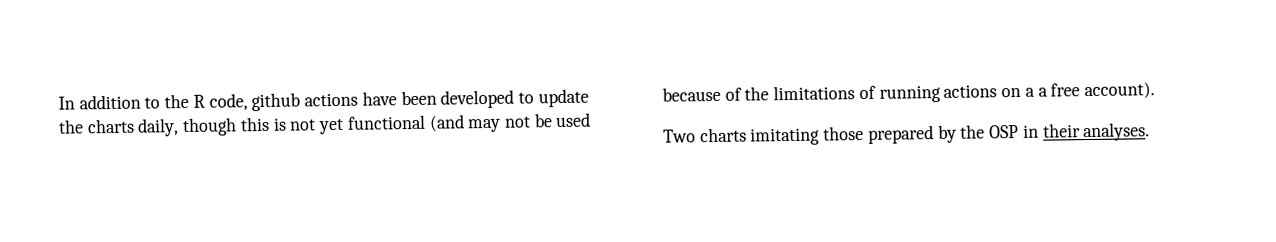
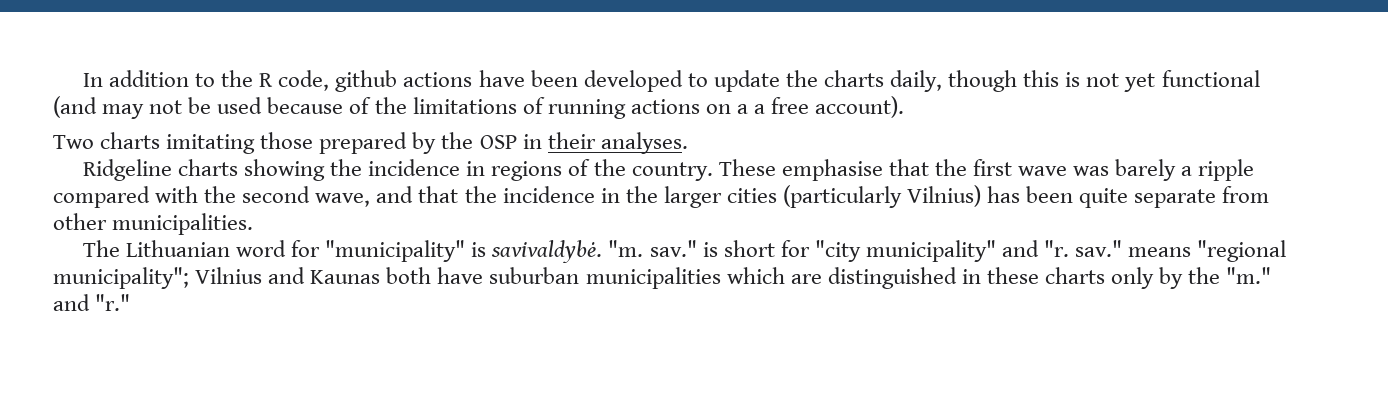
+ Ridgeline charts showing the incidence in regions of the country. These emphasise that the first wave was barely a ripple compared with the second wave, and that the incidence in the larger cities (particularly Vilnius) has been quite separate from other municipalities.
+ The Lithuanian word for "municipality" is savivaldybė. "m. sav." is short for "city municipality" and "r. sav." means "regional municipality"; Vilnius and Kaunas both have suburban municipalities which are distinguished in these charts only by the "m." and "r."

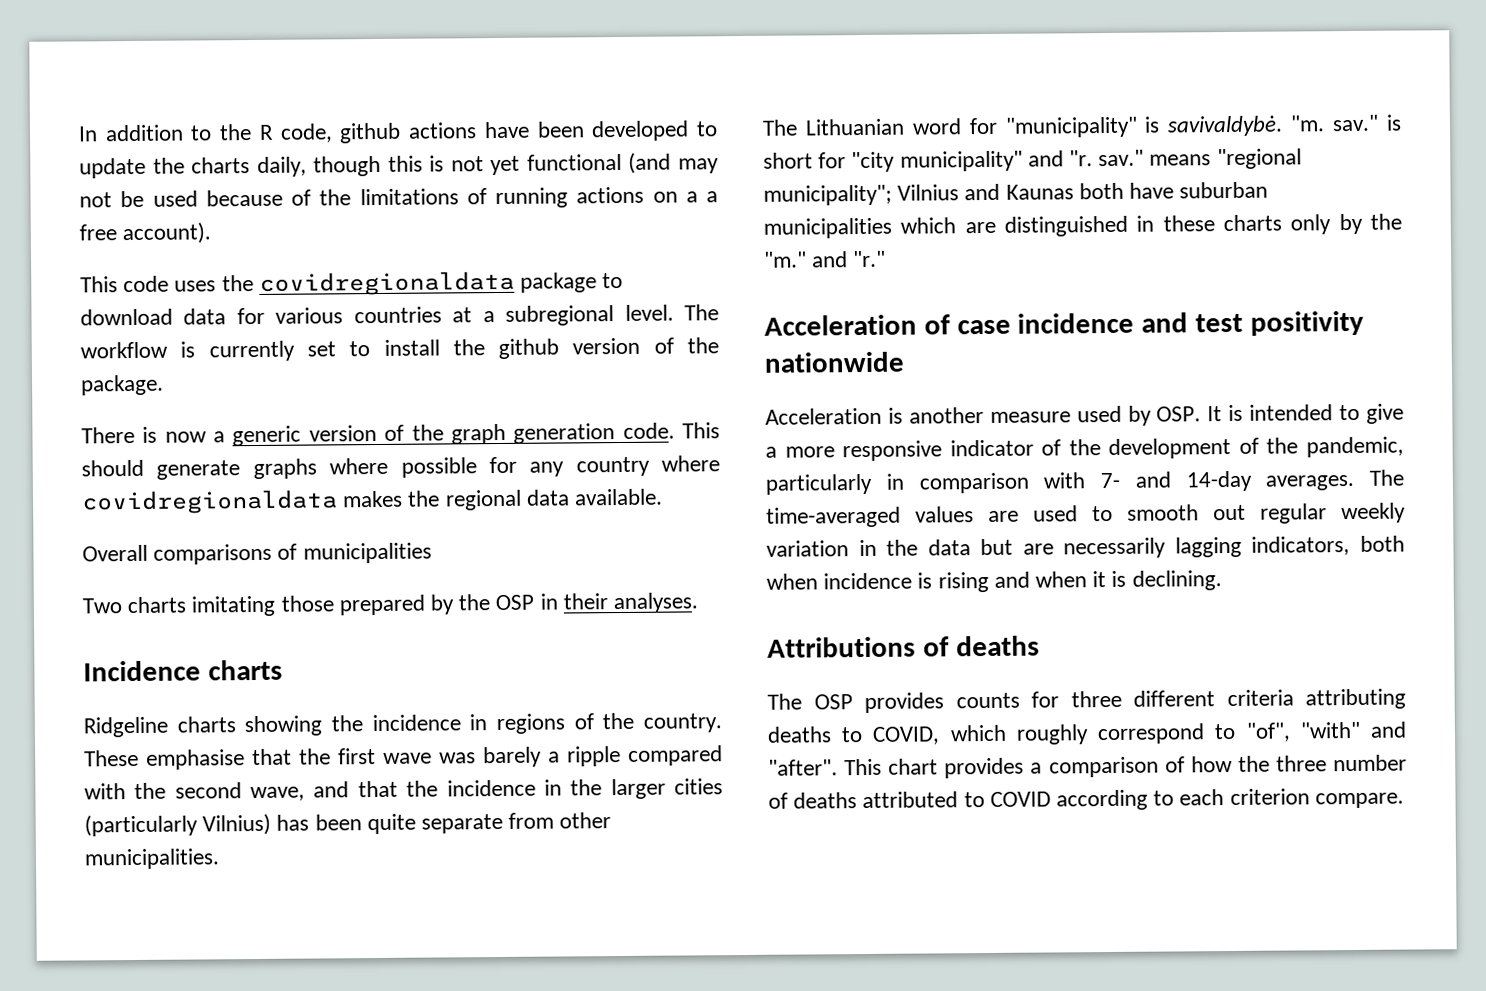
+ This code uses the covidregionaldata package to download data for various countries at a subregional level. The workflow is currently set to install the github version of the package.
+ There is now a generic version of the graph generation code. This should generate graphs where possible for any country where covidregionaldata makes the regional data available.
+ Overall comparisons of municipalities
+ Incidence charts
+ Acceleration of case incidence and test positivity nationwide
+ Acceleration is another measure used by OSP. It is intended to give a more responsive indicator of the development of the pandemic, particularly in comparison with 7- and 14-day averages. The time-averaged values are used to smooth out regular weekly variation in the data but are necessarily lagging indicators, both when incidence is rising and when it is declining.
+ Attributions of deaths
+ The OSP provides counts for three different criteria attributing deaths to COVID, which roughly correspond to "of", "with" and "after". This chart provides a comparison of how the three number of deaths attributed to COVID according to each criterion compare.

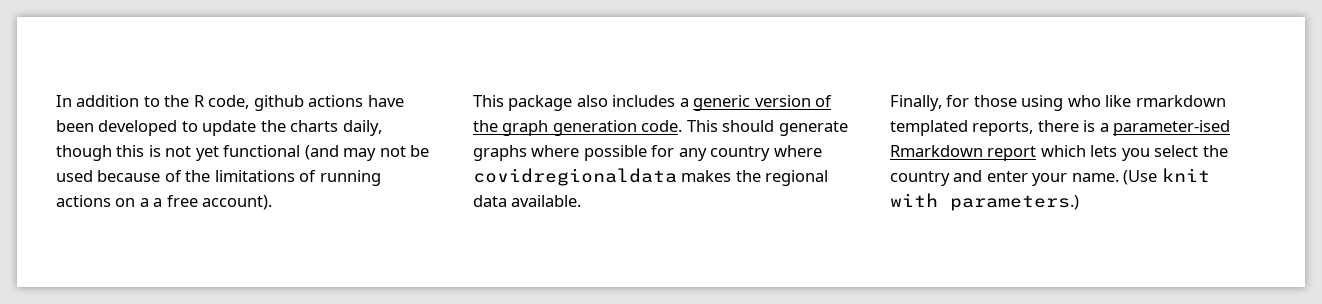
- This code uses the covidregionaldata package to download data for various countries at a subregional level. The workflow is currently set to install the github version of the package.
- There is now a generic version of the graph generation code.
+ This package also includes a generic version of the graph generation code.
- Overall comparisons of municipalities
- Two charts imitating those prepared by the OSP in their analyses.
- Incidence charts
- Ridgeline charts showing the incidence in regions of the country. These emphasise that the first wave was barely a ripple compared with the second wave, and that the incidence in the larger cities (particularly Vilnius) has been quite separate from other municipalities.
- The Lithuanian word for "municipality" is savivaldybė. "m. sav." is short for "city municipality" and "r. sav." means "regional municipality"; Vilnius and Kaunas both have suburban municipalities which are distinguished in these charts only by the "m." and "r."
- Acceleration of case incidence and test positivity nationwide
- Acceleration is another measure used by OSP. It is intended to give a more responsive indicator of the development of the pandemic, particularly in comparison with 7- and 14-day averages. The time-averaged values are used to smooth out regular weekly variation in the data but are necessarily lagging indicators, both when incidence is rising and when it is declining.
- Attributions of deaths
- The OSP provides counts for three different criteria attributing deaths to COVID, which roughly correspond to "of", "with" and "after". This chart provides a comparison of how the three number of deaths attributed to COVID according to each criterion compare.
+ Finally, for those using who like rmarkdown templated reports, there is a parameter-ised Rmarkdown report which lets you select the country and enter your name. (Use knit with parameters.)

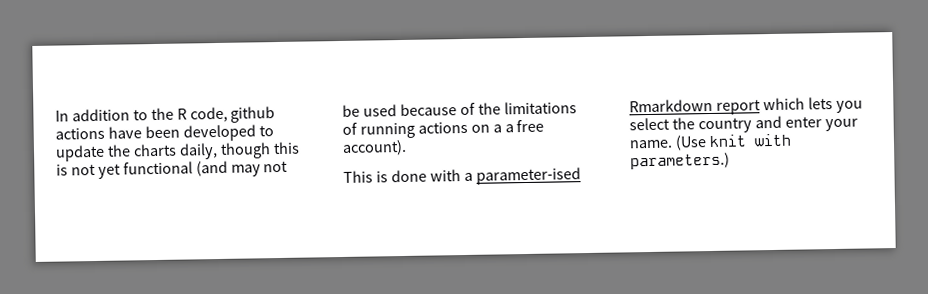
- This package also includes a generic version of the graph generation code. This should generate graphs where possible for any country where covidregionaldata makes the regional data available.
- Finally, for those using who like rmarkdown templated reports, there is a parameter-ised Rmarkdown report which lets you select the country and enter your name.
+ This is done with a parameter-ised Rmarkdown report which lets you select the country and enter your name.

